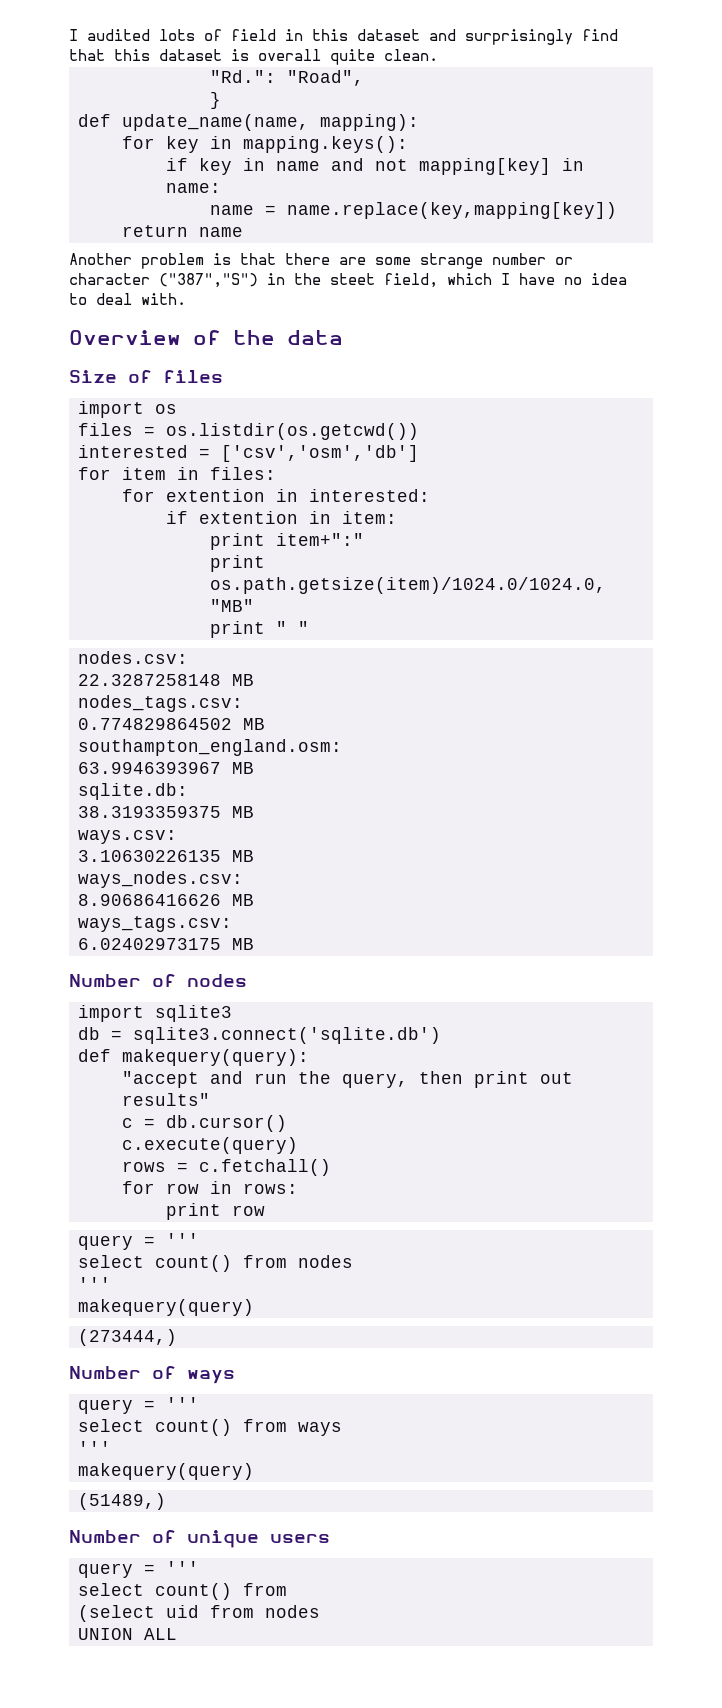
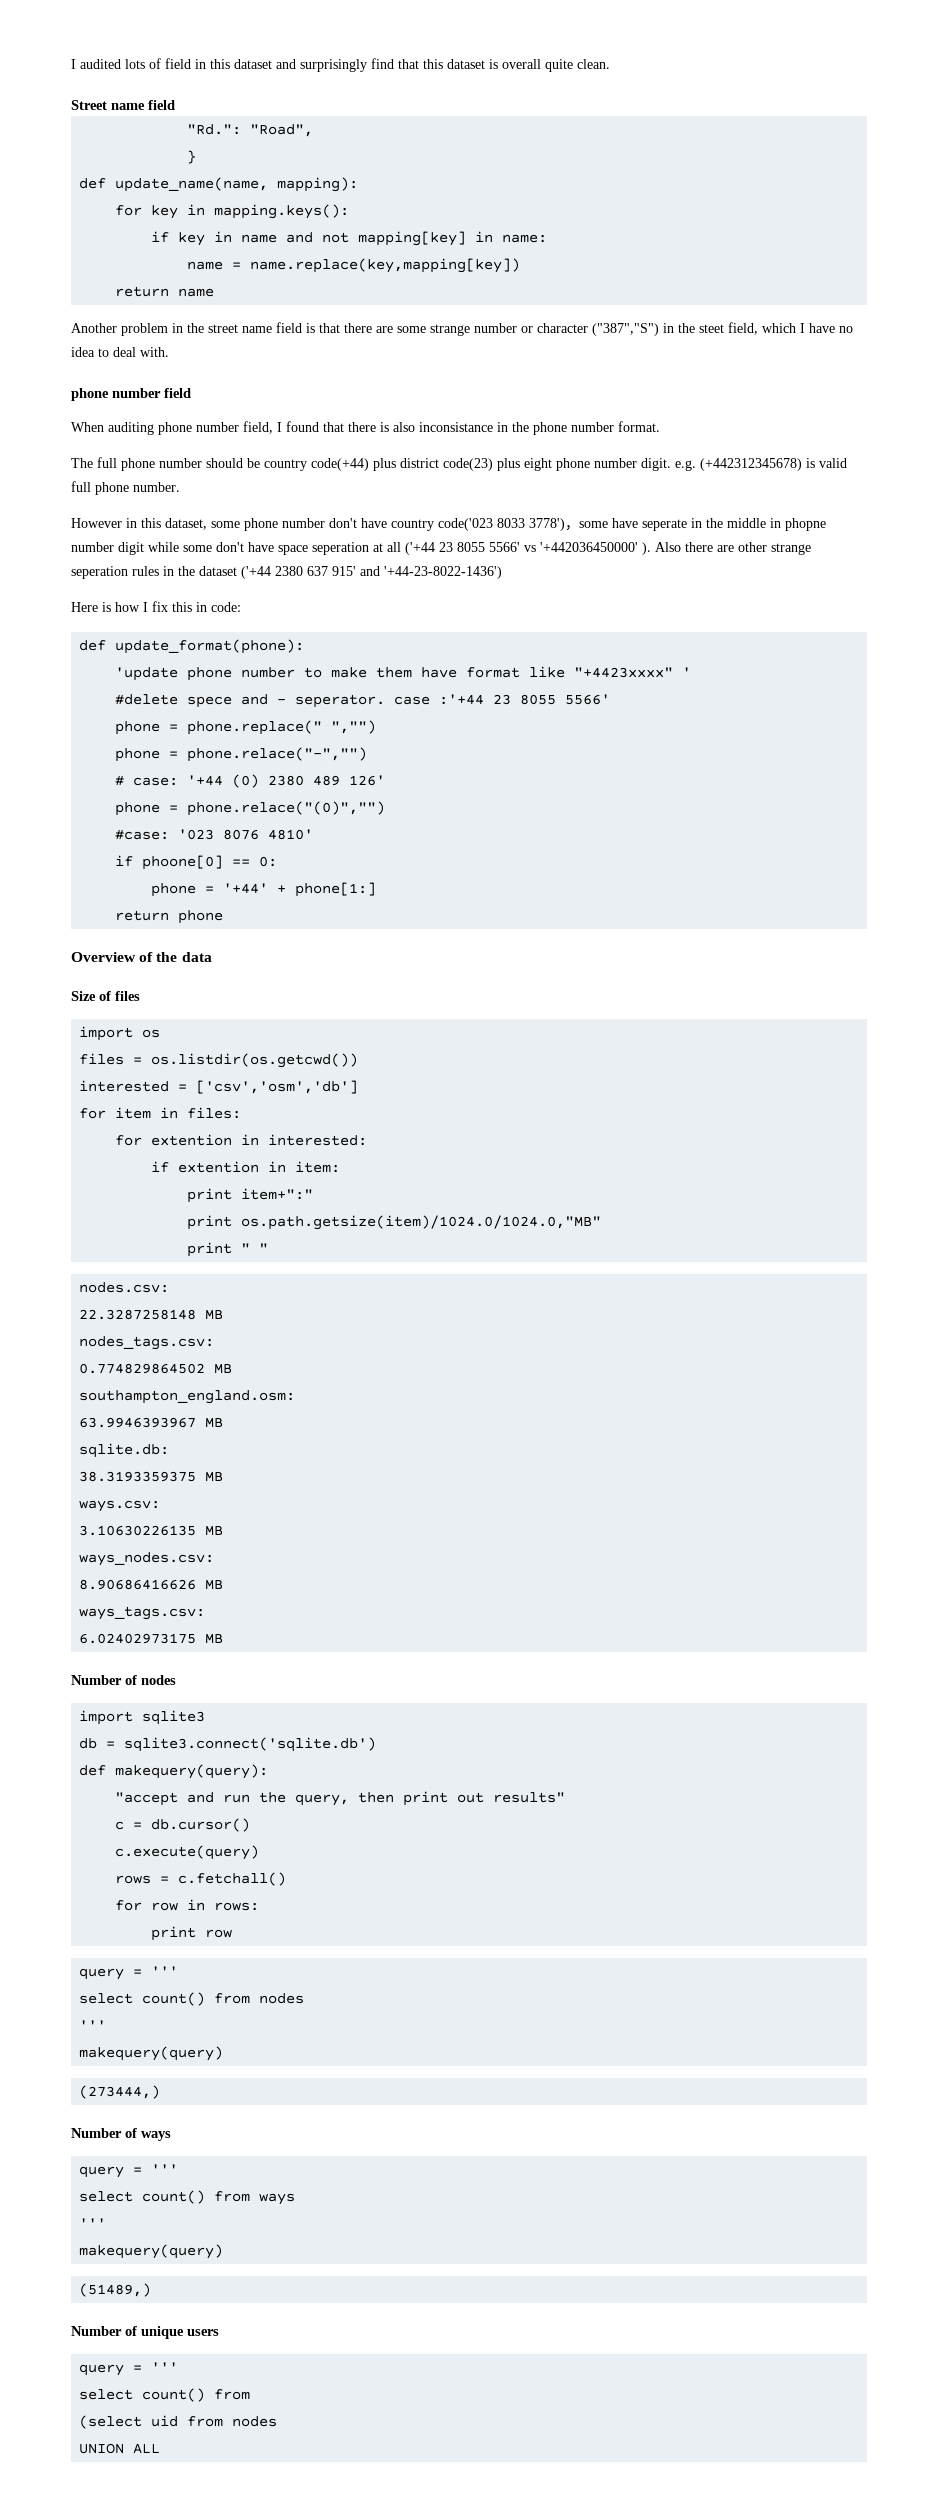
+ Street name field
- Another problem is that there are some strange number or character ("387","S") in the steet field, which I have no idea to deal with.
+ Another problem in the street name field is that there are some strange number or character ("387","S") in the steet field, which I have no idea to deal with.
+ phone number field
+ When auditing phone number field, I found that there is also inconsistance in the phone number format.
+ The full phone number should be country code(+44) plus district code(23) plus eight phone number digit. e.g. (+442312345678) is valid full phone number.
+ However in this dataset, some phone number don't have country code('023 8033 3778')，some have seperate in the middle in phopne number digit while some don't have space seperation at all ('+44 23 8055 5566' vs '+442036450000' ). Also there are other strange seperation rules in the dataset ('+44 2380 637 915' and '+44-23-8022-1436')
+ Here is how I fix this in code:
+ def update_format(phone):
+ 'update phone number to make them have format like "+4423xxxx" '
+ #delete spece and - seperator. case :'+44 23 8055 5566'
+ phone = phone.replace(" ","")
+ phone = phone.relace("-","")
+ # case: '+44 (0) 2380 489 126'
+ phone = phone.relace("(0)","")
+ #case: '023 8076 4810'
+ if phoone[0] == 0:
+ phone = '+44' + phone[1:]
+ return phone

